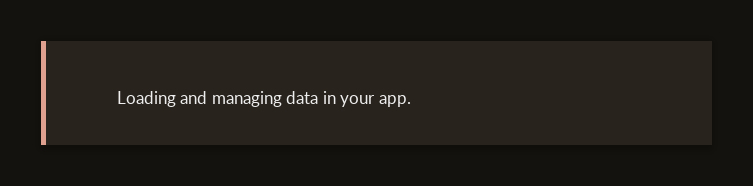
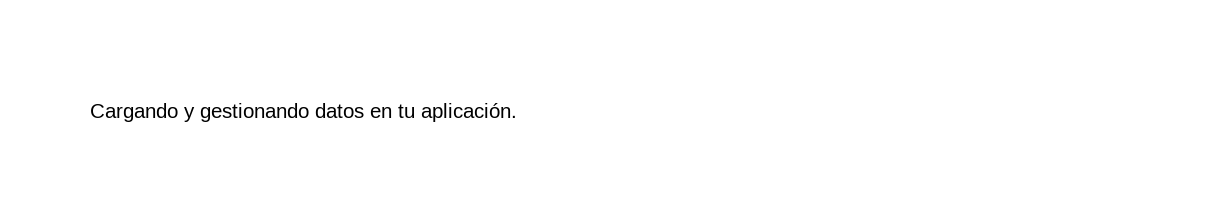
- Loading and managing data in your app.
+ Cargando y gestionando datos en tu aplicación.

